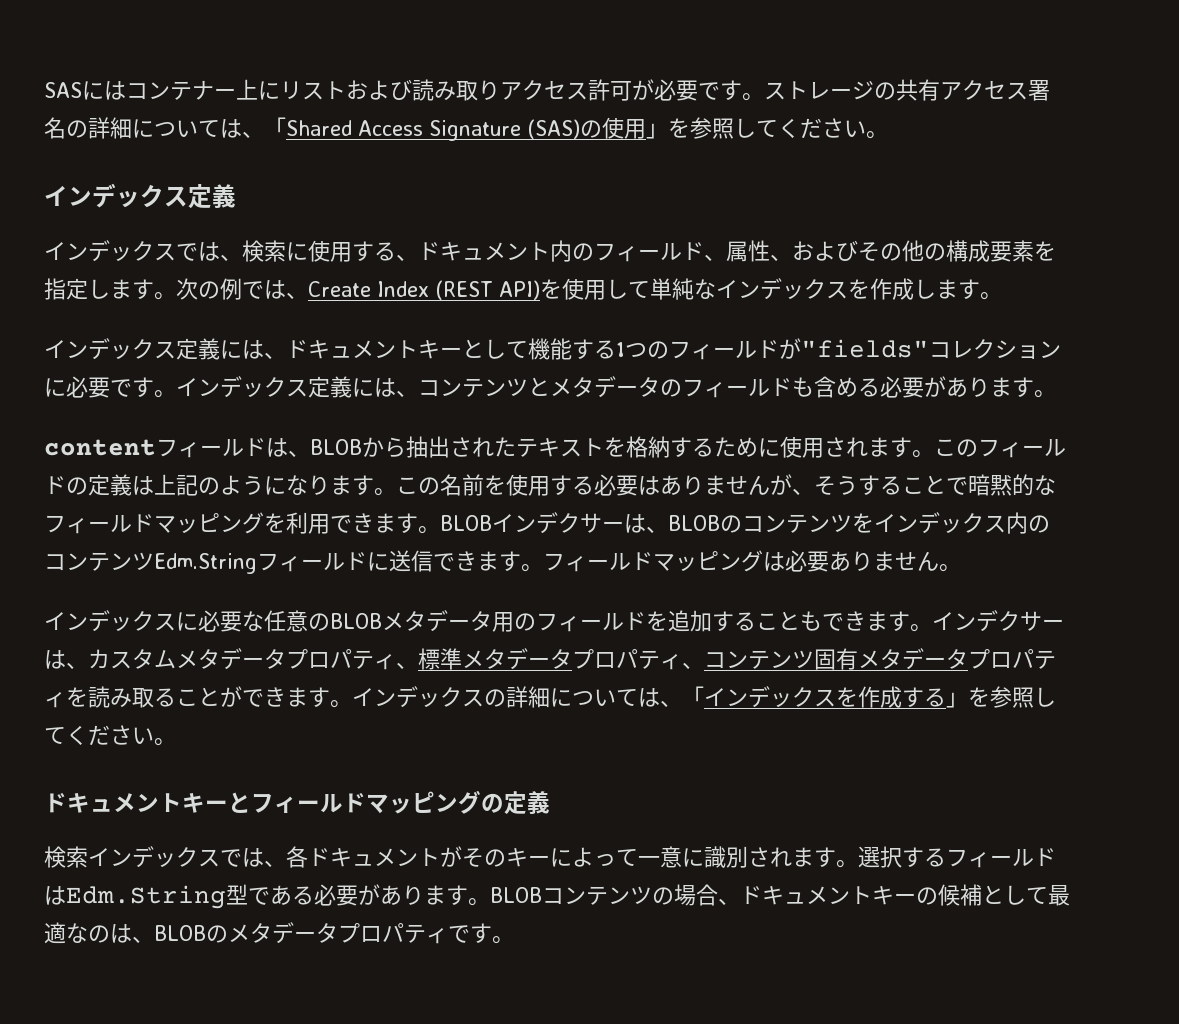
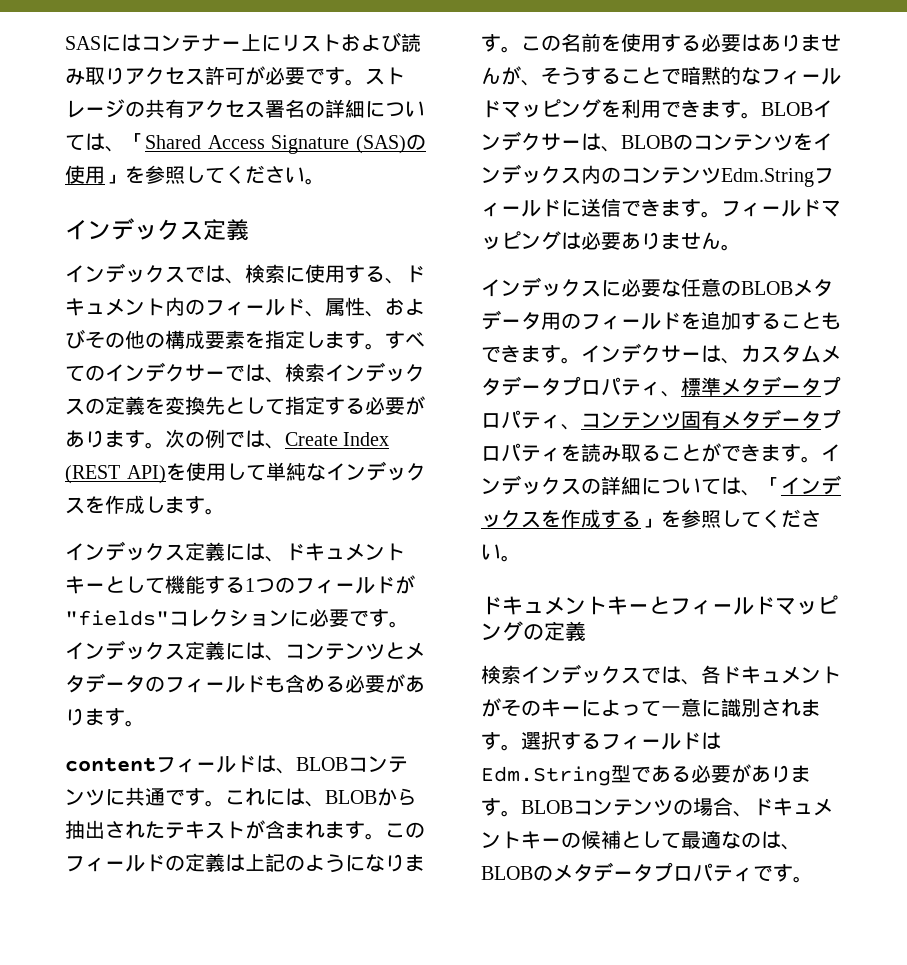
+ すべてのインデクサーでは、検索インデックスの定義を変換先として指定する必要があります。
- contentフィールドは、BLOBから抽出されたテキストを格納するために使用されます。
+ contentフィールドは、BLOBコンテンツに共通です。これには、BLOBから抽出されたテキストが含まれます。

